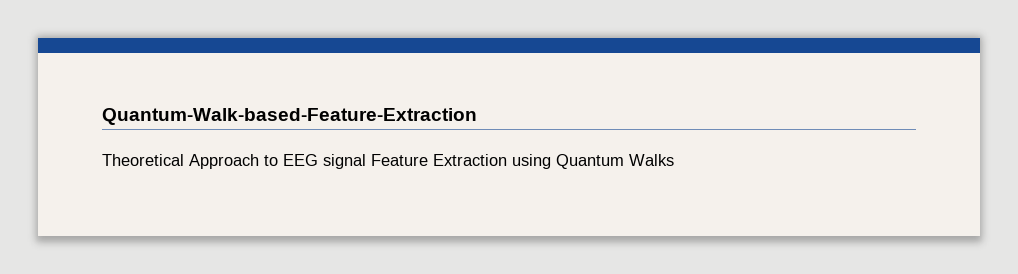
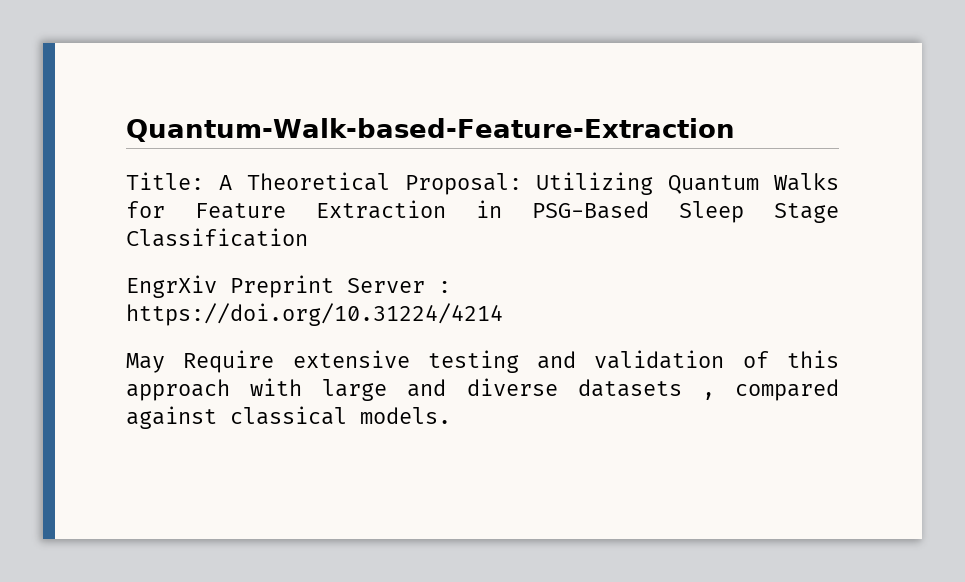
- Theoretical Approach to EEG signal Feature Extraction using Quantum Walks
+ Title: A Theoretical Proposal: Utilizing Quantum Walks for Feature Extraction in PSG-Based Sleep Stage Classification
+ EngrXiv Preprint Server : https://doi.org/10.31224/4214
+ May Require extensive testing and validation of this approach with large and diverse datasets , compared against classical models.

